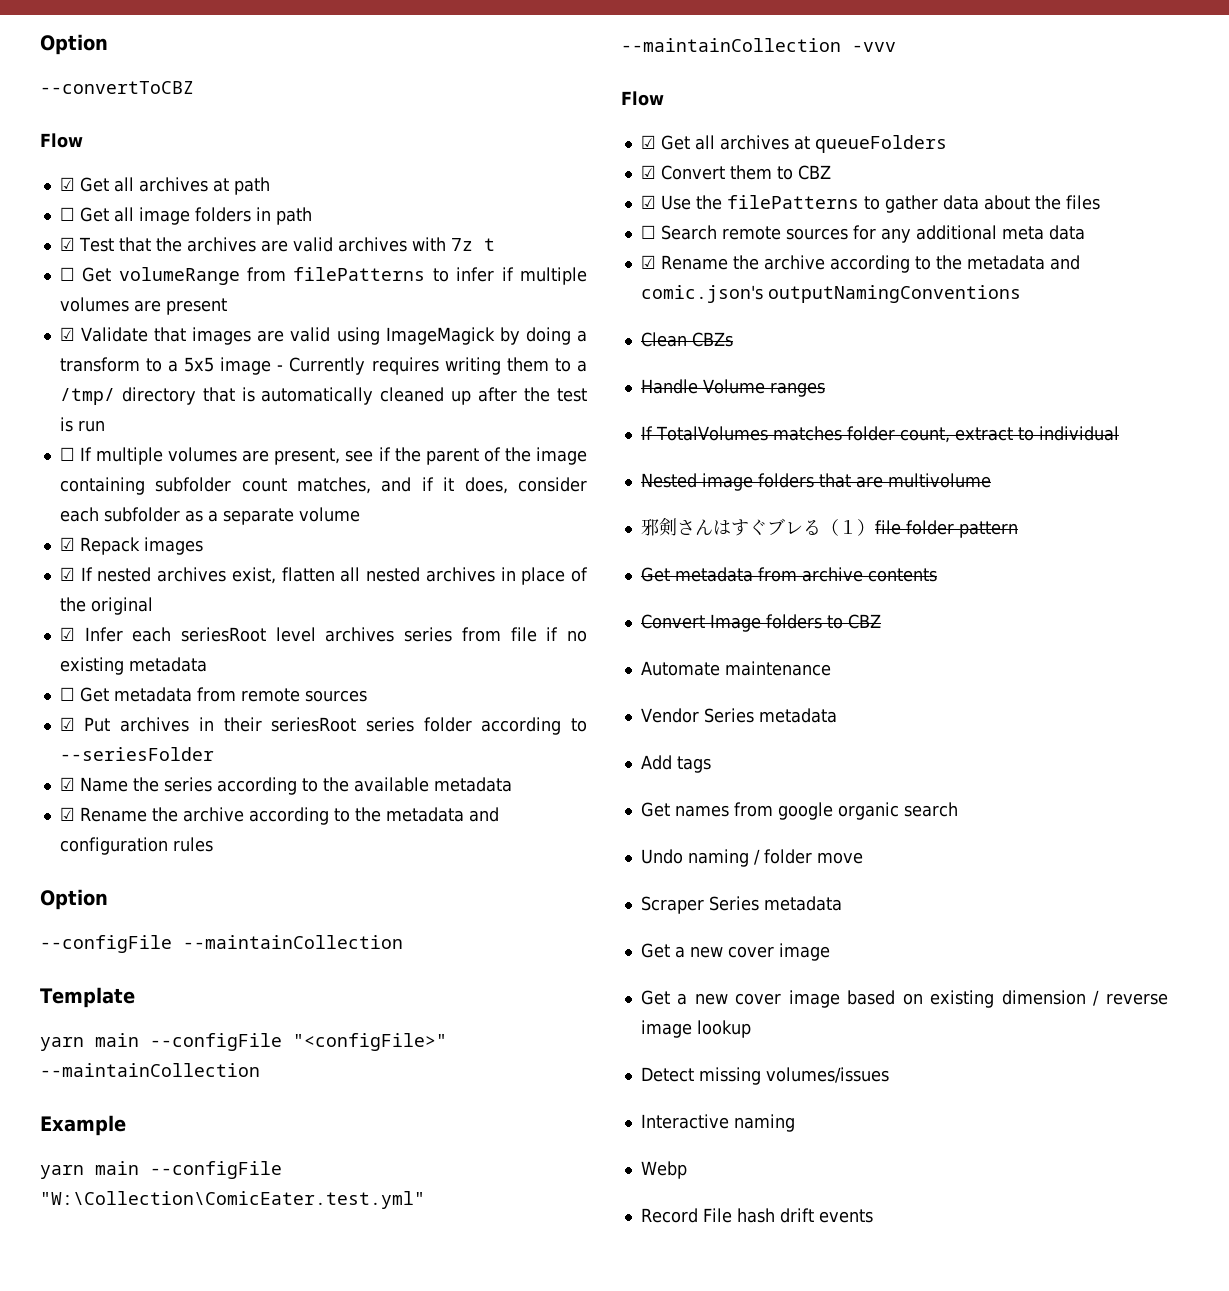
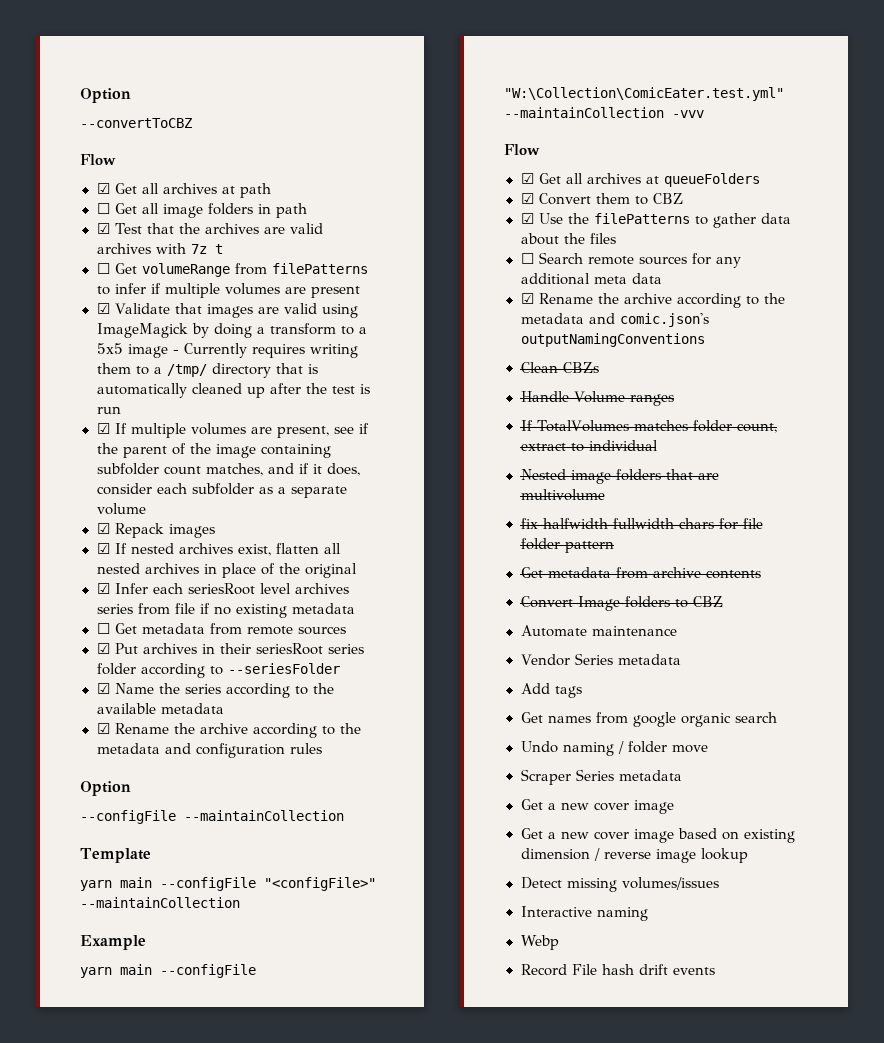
- ☐ If multiple volumes are present, see if the parent of the image containing subfolder count matches, and if it does, consider each subfolder as a separate volume
+ ☑ If multiple volumes are present, see if the parent of the image containing subfolder count matches, and if it does, consider each subfolder as a separate volume
- 邪剣さんはすぐブレる（１）file folder pattern
+ fix halfwidth fullwidth chars for file folder pattern

